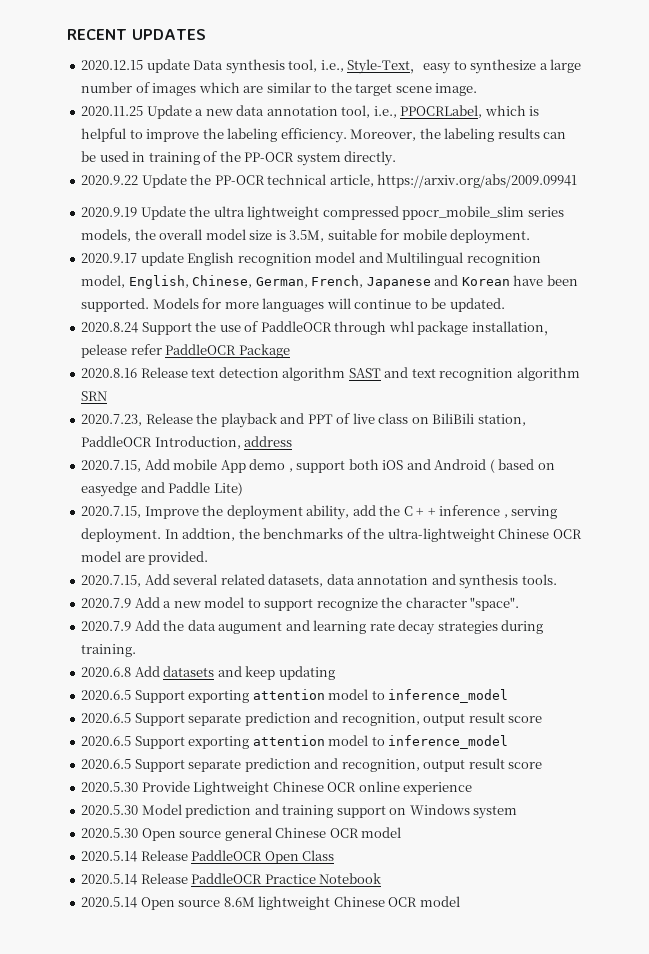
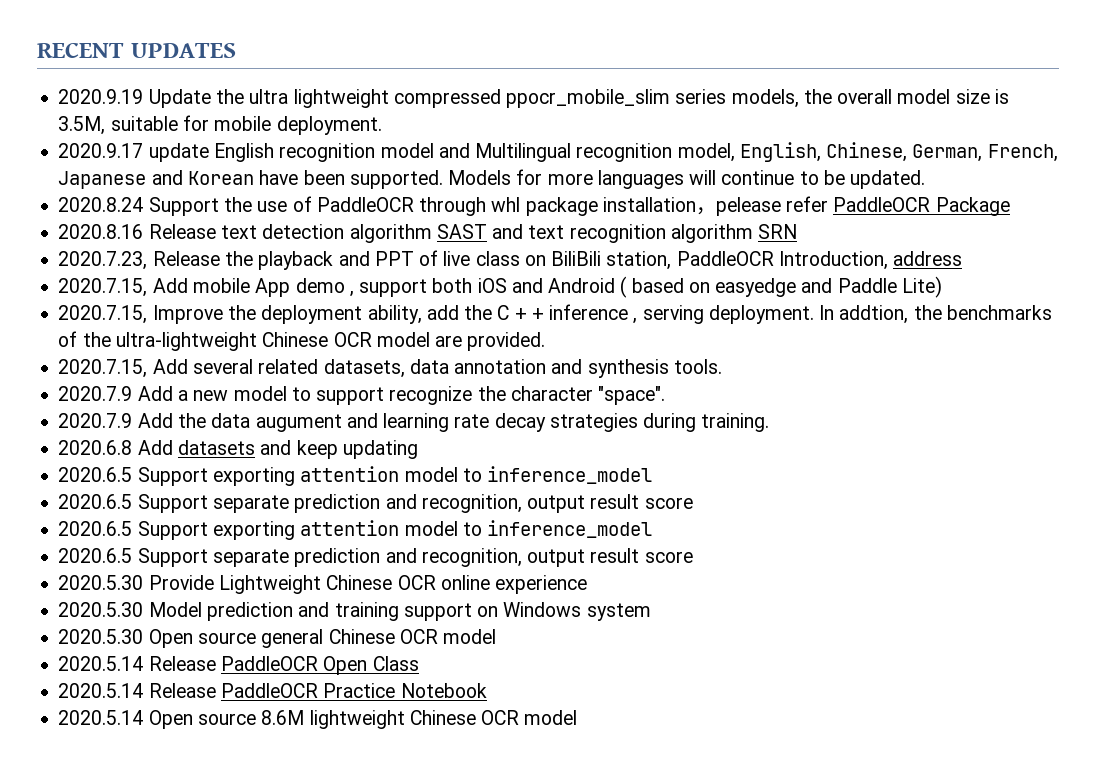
- 2020.12.15 update Data synthesis tool, i.e., Style-Text，easy to synthesize a large number of images which are similar to the target scene image.
- 2020.11.25 Update a new data annotation tool, i.e., PPOCRLabel, which is helpful to improve the labeling efficiency. Moreover, the labeling results can be used in training of the PP-OCR system directly.
- 2020.9.22 Update the PP-OCR technical article, https://arxiv.org/abs/2009.09941

